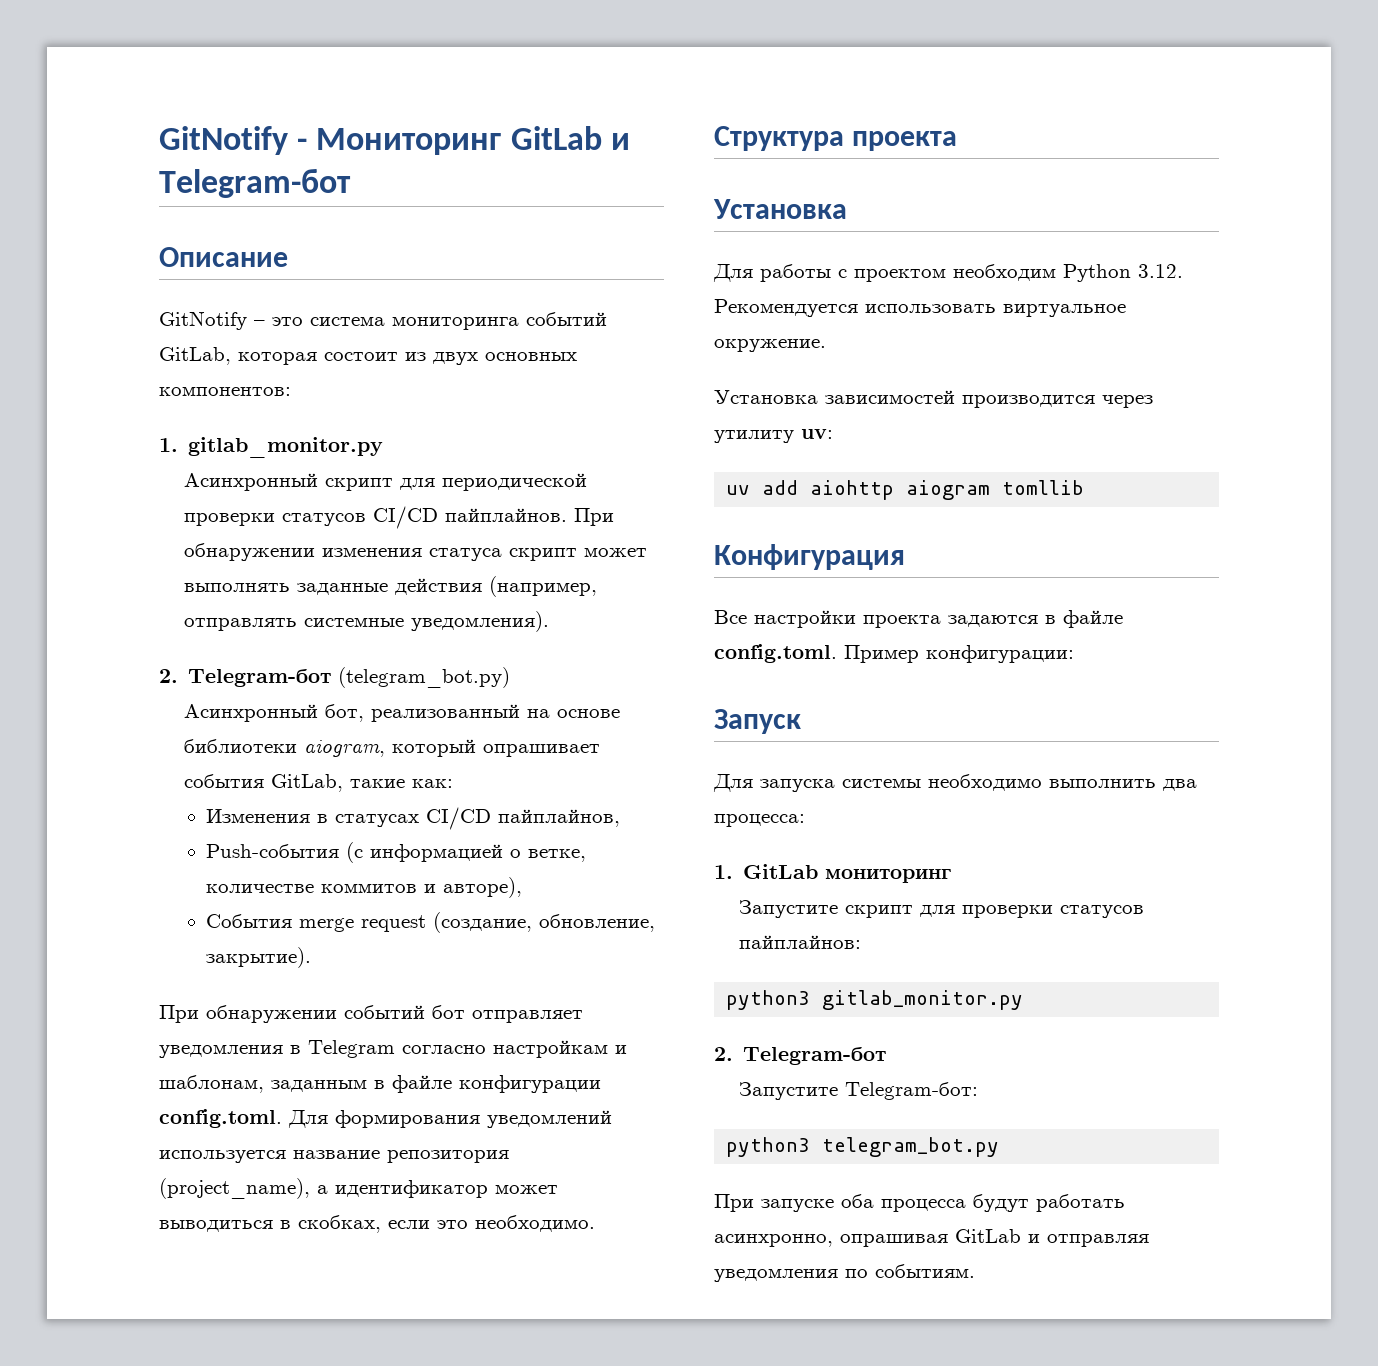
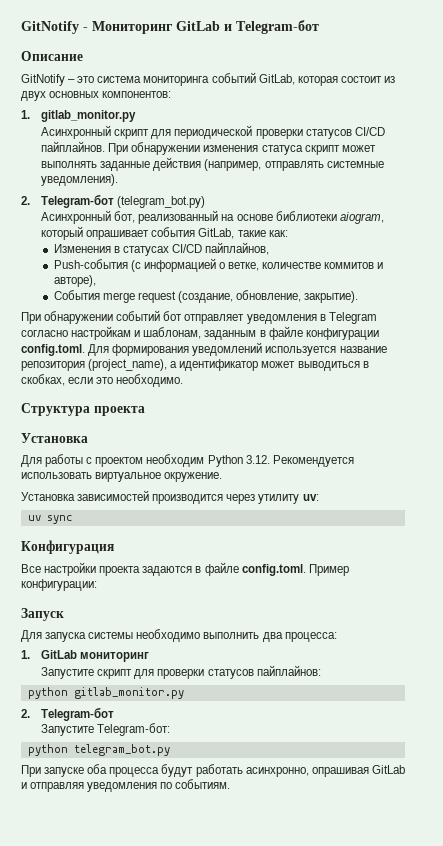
- uv add aiohttp aiogram tomllib
+ uv sync
- python3 gitlab_monitor.py
+ python gitlab_monitor.py
- python3 telegram_bot.py
+ python telegram_bot.py

